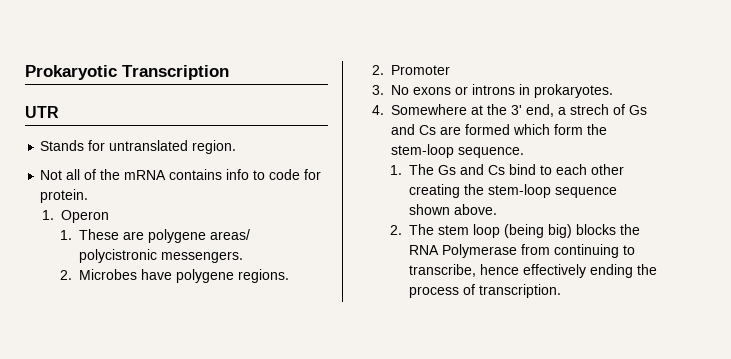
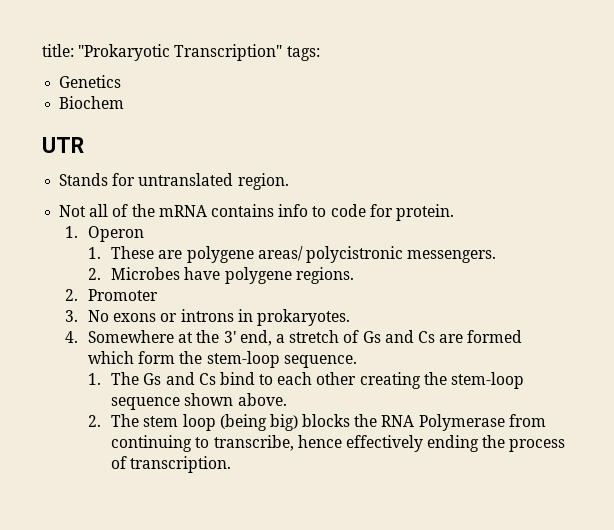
- Prokaryotic Transcription
+ title: "Prokaryotic Transcription" tags:
+ Genetics
+ Biochem
- 4. Somewhere at the 3' end, a strech of Gs and Cs are formed which form the stem-loop sequence.
+ 4. Somewhere at the 3' end, a stretch of Gs and Cs are formed which form the stem-loop sequence.

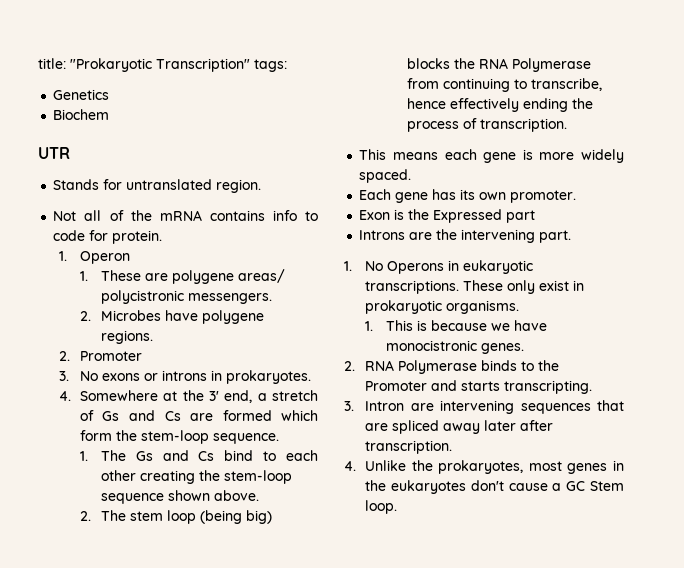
+ This means each gene is more widely spaced.
+ Each gene has its own promoter.
+ Exon is the Expressed part
+ Introns are the intervening part.
+ 1. No Operons in eukaryotic transcriptions. These only exist in prokaryotic organisms.
+ 1. This is because we have monocistronic genes.
+ 2. RNA Polymerase binds to the Promoter and starts transcripting.
+ 3. Intron are intervening sequences that are spliced away later after transcription.
+ 4. Unlike the prokaryotes, most genes in the eukaryotes don't cause a GC Stem loop.

